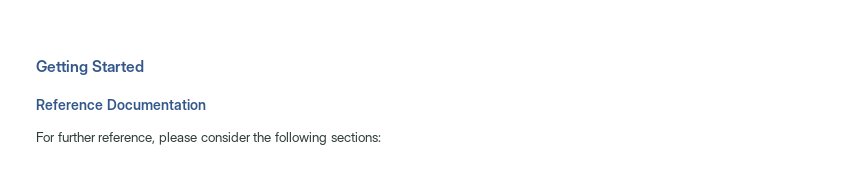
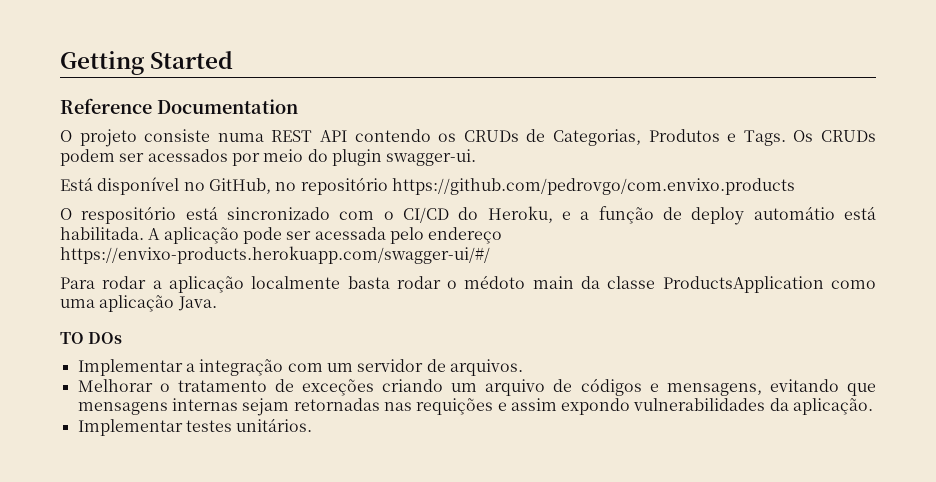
- For further reference, please consider the following sections:
+ O projeto consiste numa REST API contendo os CRUDs de Categorias, Produtos e Tags. Os CRUDs podem ser acessados por meio do plugin swagger-ui.
+ Está disponível no GitHub, no repositório https://github.com/pedrovgo/com.envixo.products
+ O respositório está sincronizado com o CI/CD do Heroku, e a função de deploy automátio está habilitada. A aplicação pode ser acessada pelo endereço https://envixo-products.herokuapp.com/swagger-ui/#/
+ Para rodar a aplicação localmente basta rodar o médoto main da classe ProductsApplication como uma aplicação Java.
+ TO DOs
+ Implementar a integração com um servidor de arquivos.
+ Melhorar o tratamento de exceções criando um arquivo de códigos e mensagens, evitando que mensagens internas sejam retornadas nas requições e assim expondo vulnerabilidades da aplicação.
+ Implementar testes unitários.

